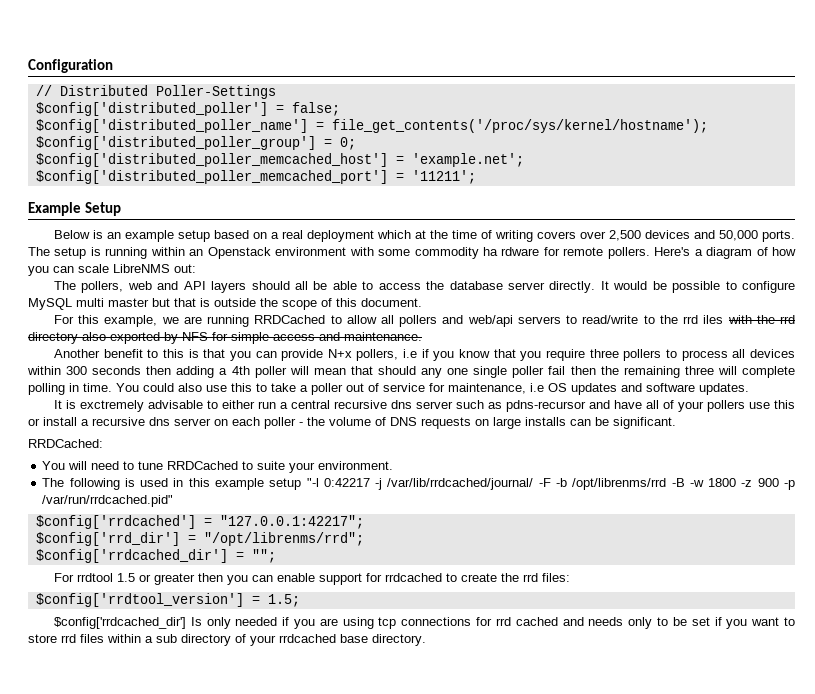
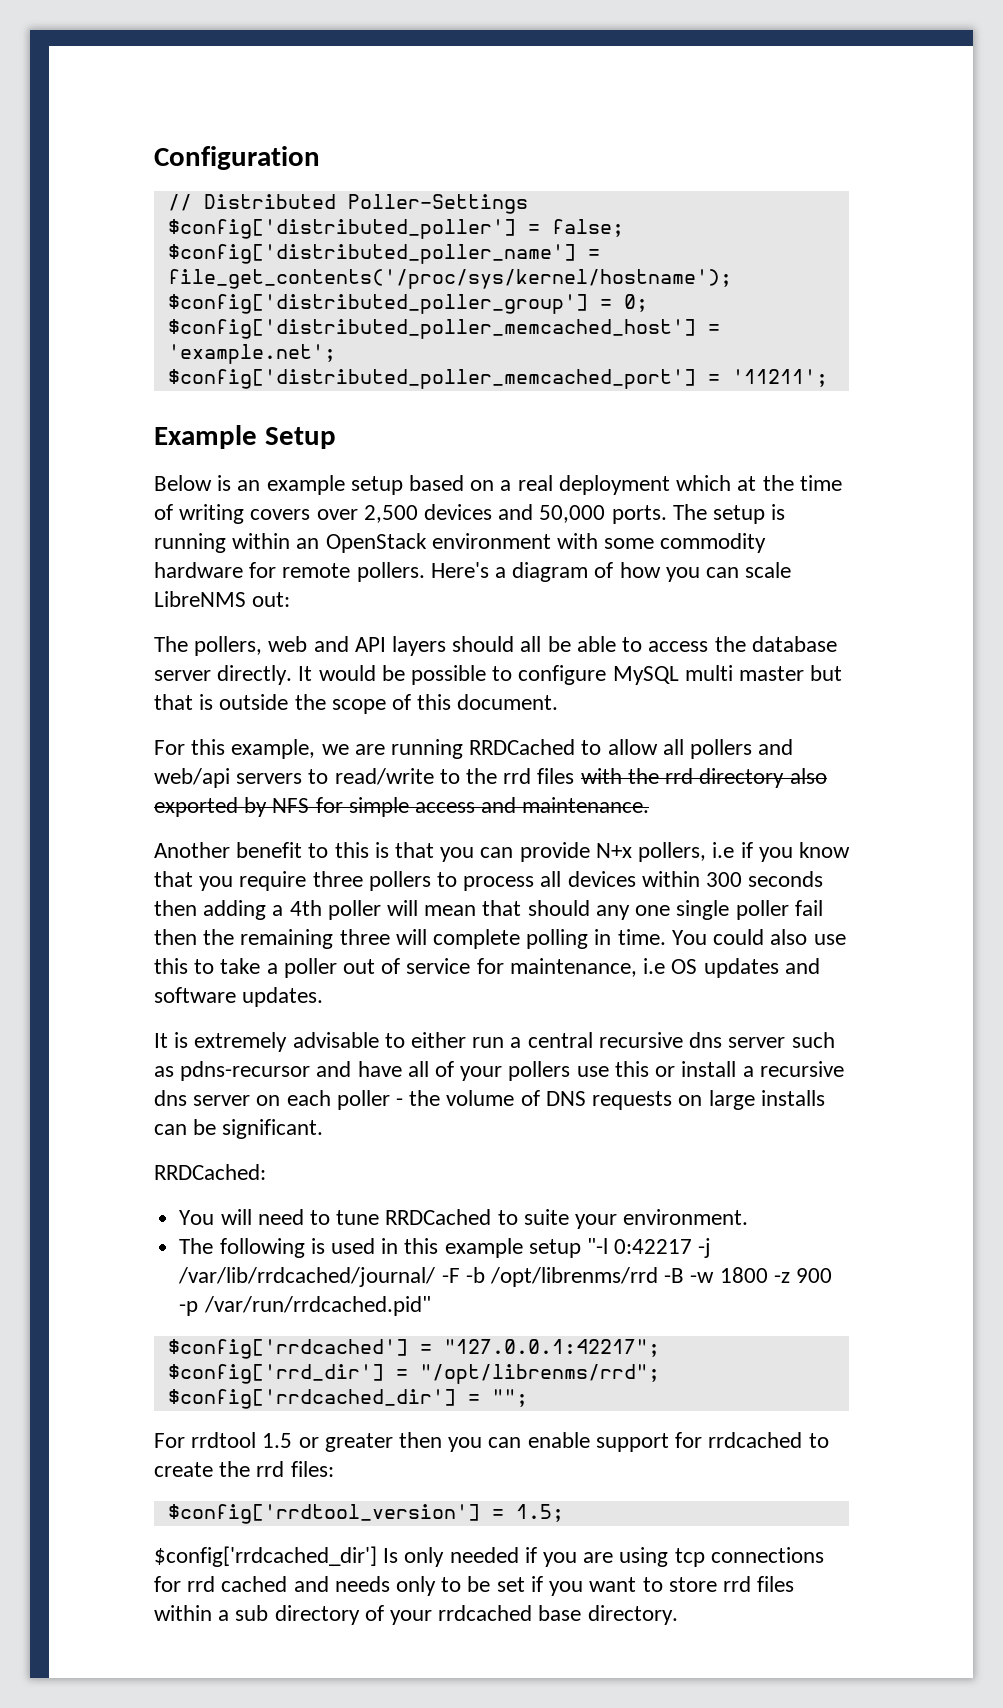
- The setup is running within an Openstack environment with some commodity ha rdware for remote pollers.
+ The setup is running within an OpenStack environment with some commodity hardware for remote pollers.
- For this example, we are running RRDCached to allow all pollers and web/api servers to read/write to the rrd iles with the rrd directory also exported by NFS for simple access and maintenance.
+ For this example, we are running RRDCached to allow all pollers and web/api servers to read/write to the rrd files with the rrd directory also exported by NFS for simple access and maintenance.
- It is exctremely advisable to either run a central recursive dns server such as pdns-recursor and have all of your pollers use this or install a recursive dns server on each poller - the volume of DNS requests on large installs can be significant.
+ It is extremely advisable to either run a central recursive dns server such as pdns-recursor and have all of your pollers use this or install a recursive dns server on each poller - the volume of DNS requests on large installs can be significant.

